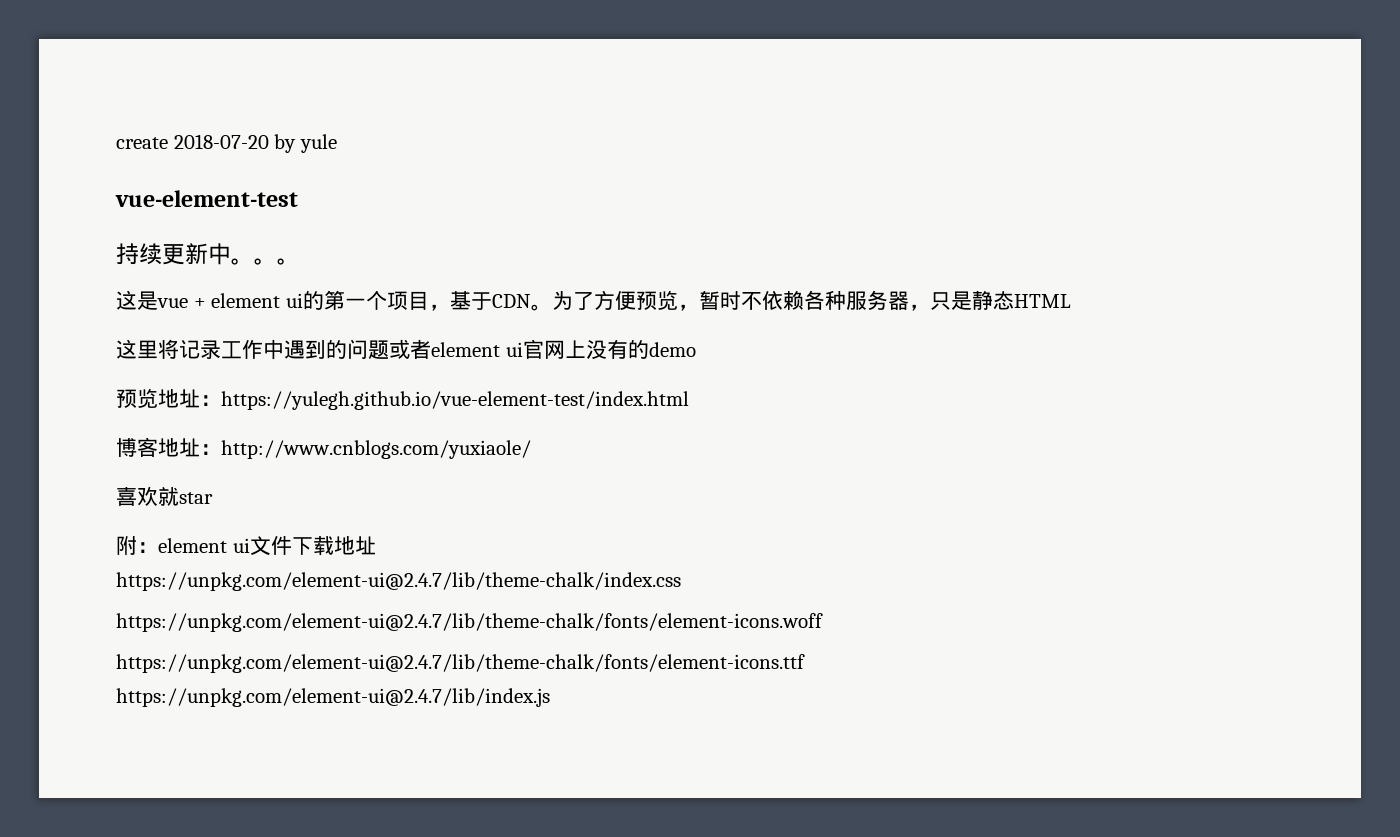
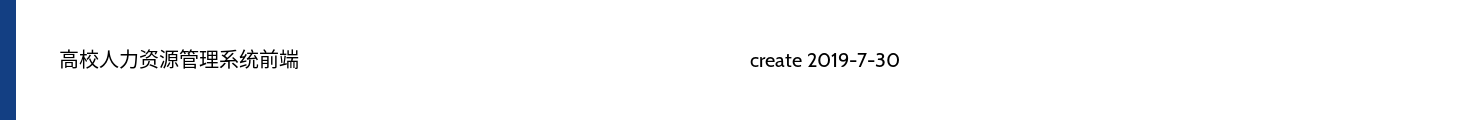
- create 2018-07-20 by yule
- vue-element-test
- 持续更新中。。。
- 这是vue + element ui的第一个项目，基于CDN。为了方便预览，暂时不依赖各种服务器，只是静态HTML
- 这里将记录工作中遇到的问题或者element ui官网上没有的demo
- 预览地址：https://yulegh.github.io/vue-element-test/index.html
- 博客地址：http://www.cnblogs.com/yuxiaole/
- 喜欢就star
- 附：element ui文件下载地址
- https://unpkg.com/element-ui@2.4.7/lib/theme-chalk/index.css
- https://unpkg.com/element-ui@2.4.7/lib/theme-chalk/fonts/element-icons.woff
- https://unpkg.com/element-ui@2.4.7/lib/theme-chalk/fonts/element-icons.ttf
- https://unpkg.com/element-ui@2.4.7/lib/index.js
+ 高校人力资源管理系统前端
+ create 2019-7-30

